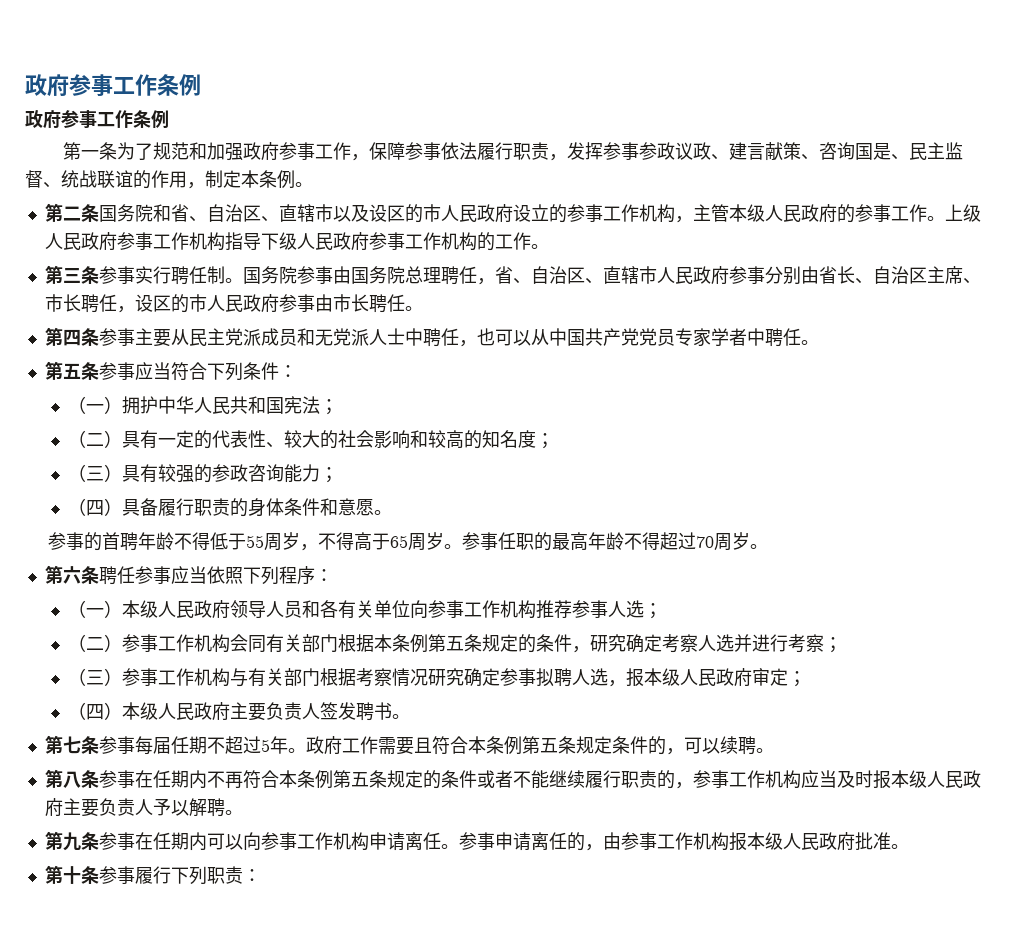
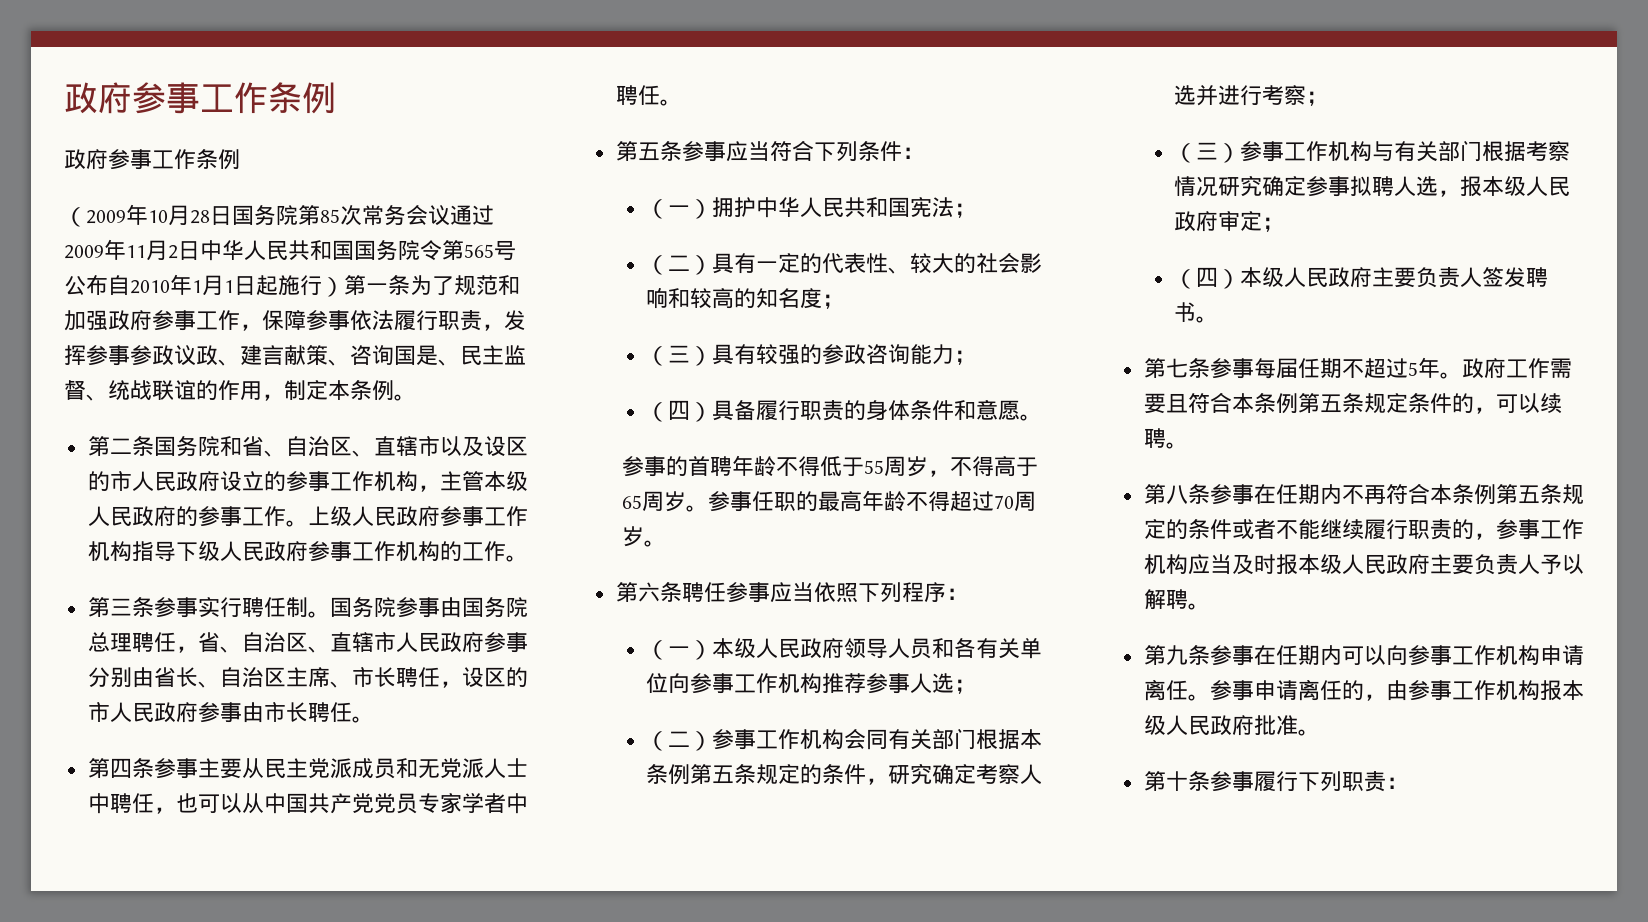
- 第一条为了规范和加强政府参事工作，保障参事依法履行职责，发挥参事参政议政、建言献策、咨询国是、民主监督、统战联谊的作用，制定本条例。
+ （2009年10月28日国务院第85次常务会议通过2009年11月2日中华人民共和国国务院令第565号公布自2010年1月1日起施行）第一条为了规范和加强政府参事工作，保障参事依法履行职责，发挥参事参政议政、建言献策、咨询国是、民主监督、统战联谊的作用，制定本条例。

